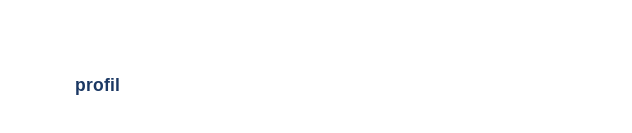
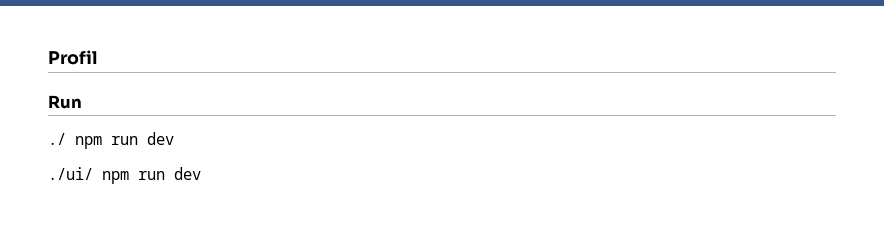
- profil
+ Profil
+ Run
+ ./ npm run dev
+ ./ui/ npm run dev

